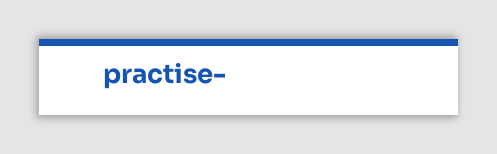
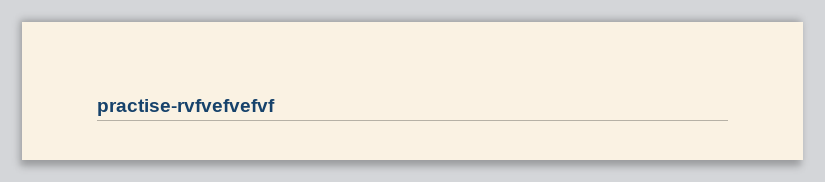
- practise-
+ practise-rvfvefvefvf

